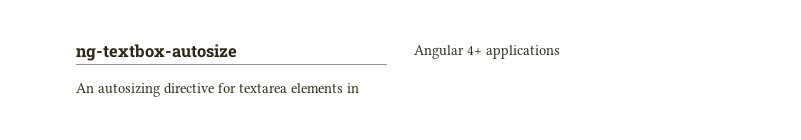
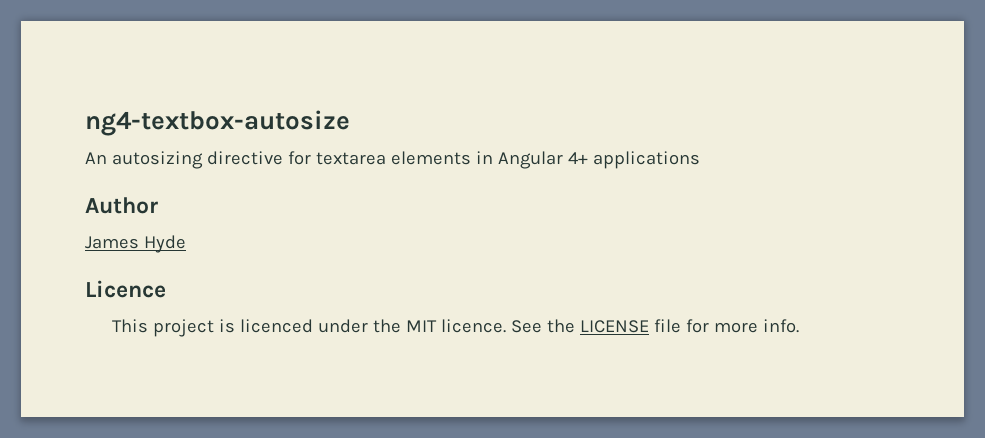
- ng-textbox-autosize
+ ng4-textbox-autosize
+ Author
+ James Hyde
+ Licence
+ This project is licenced under the MIT licence. See the LICENSE file for more info.

